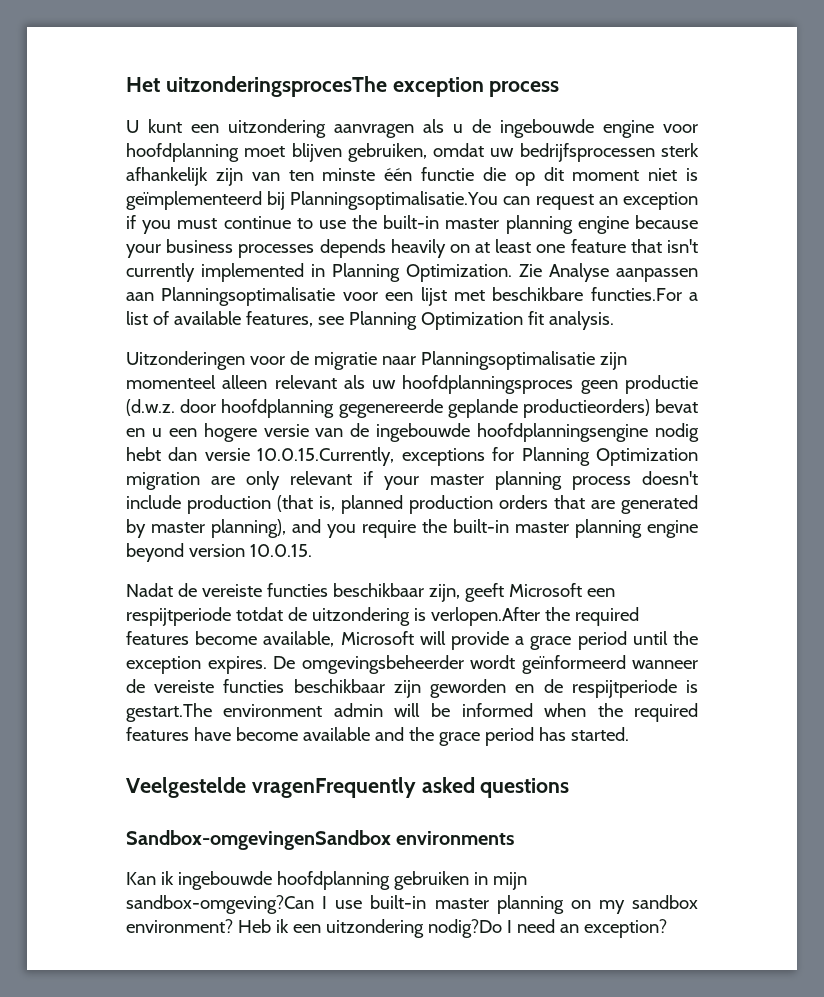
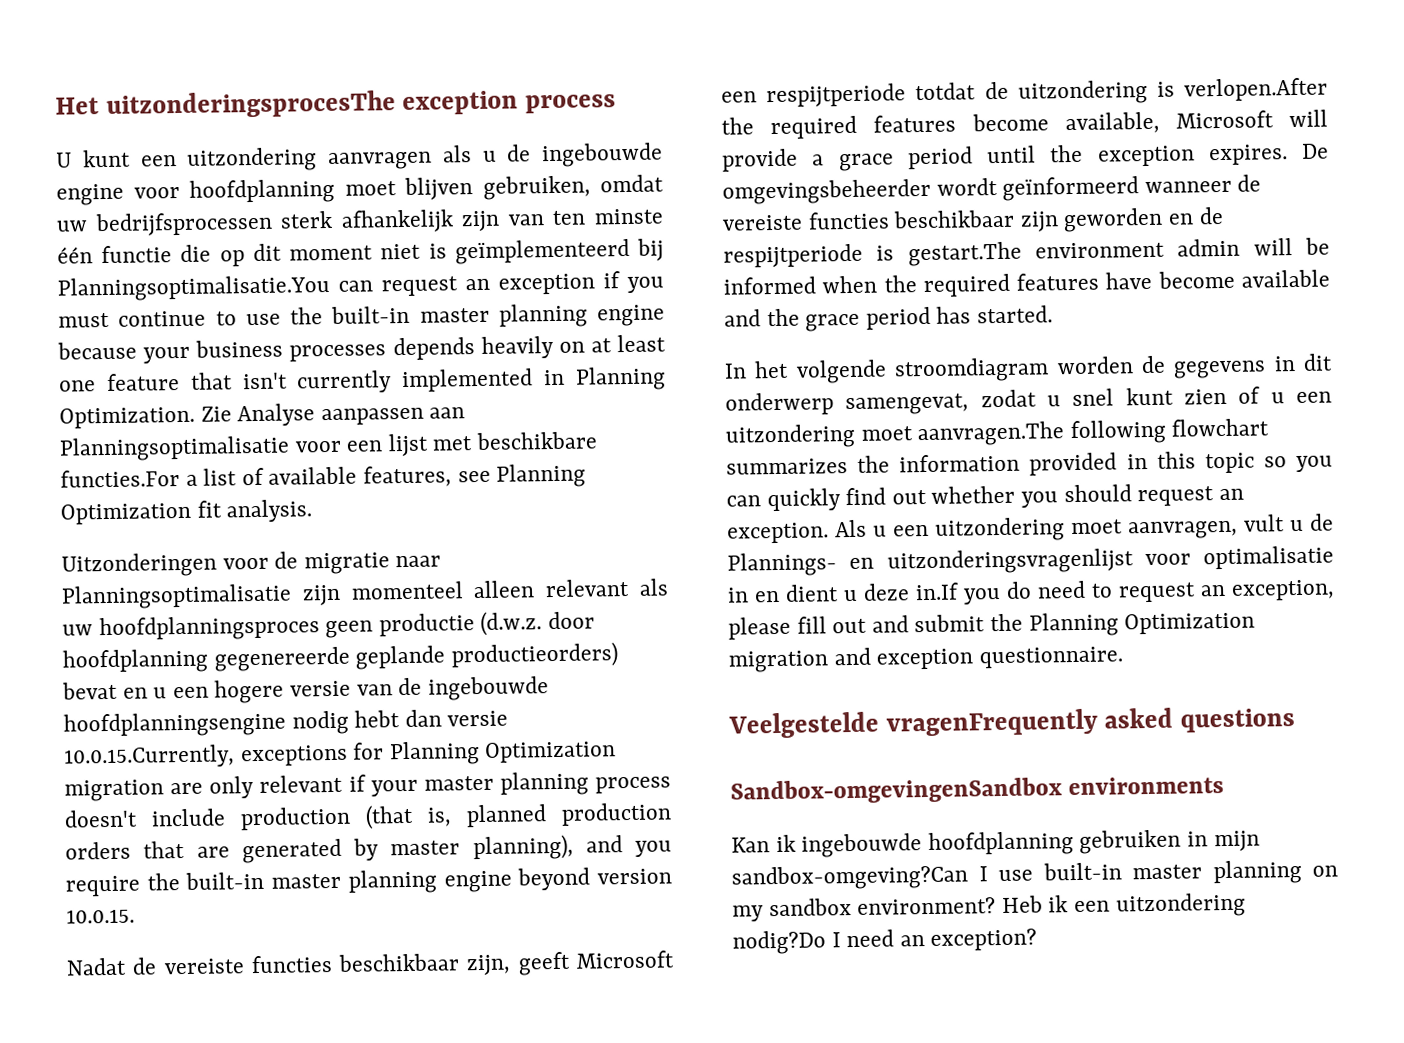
+ In het volgende stroomdiagram worden de gegevens in dit onderwerp samengevat, zodat u snel kunt zien of u een uitzondering moet aanvragen.The following flowchart summarizes the information provided in this topic so you can quickly find out whether you should request an exception. Als u een uitzondering moet aanvragen, vult u de Plannings- en uitzonderingsvragenlijst voor optimalisatie in en dient u deze in.If you do need to request an exception, please fill out and submit the Planning Optimization migration and exception questionnaire.

